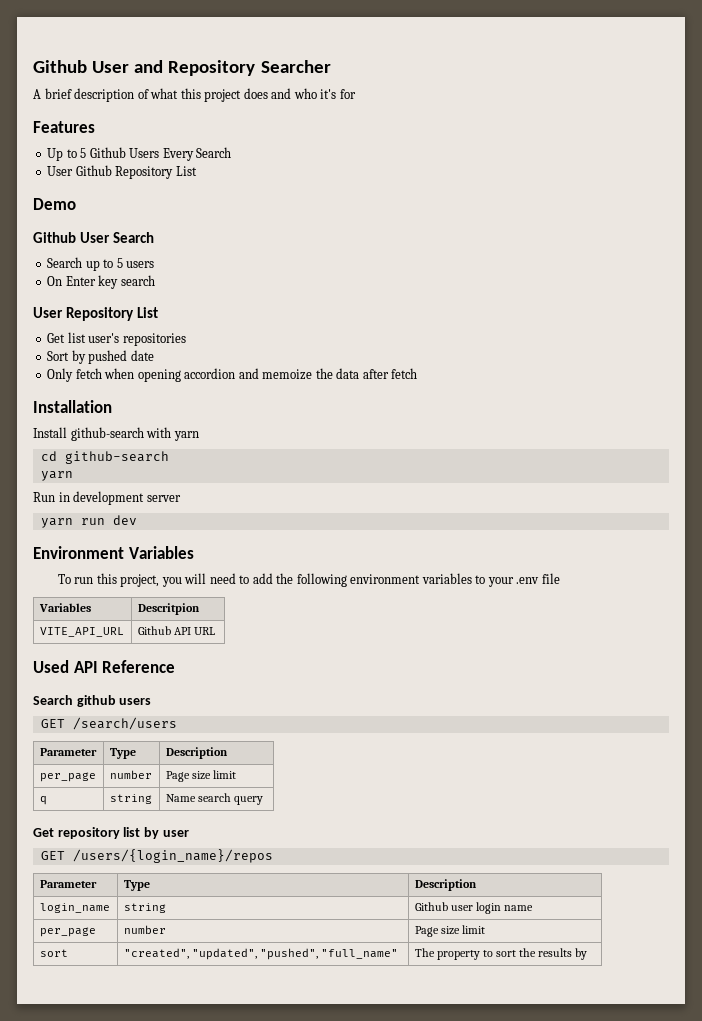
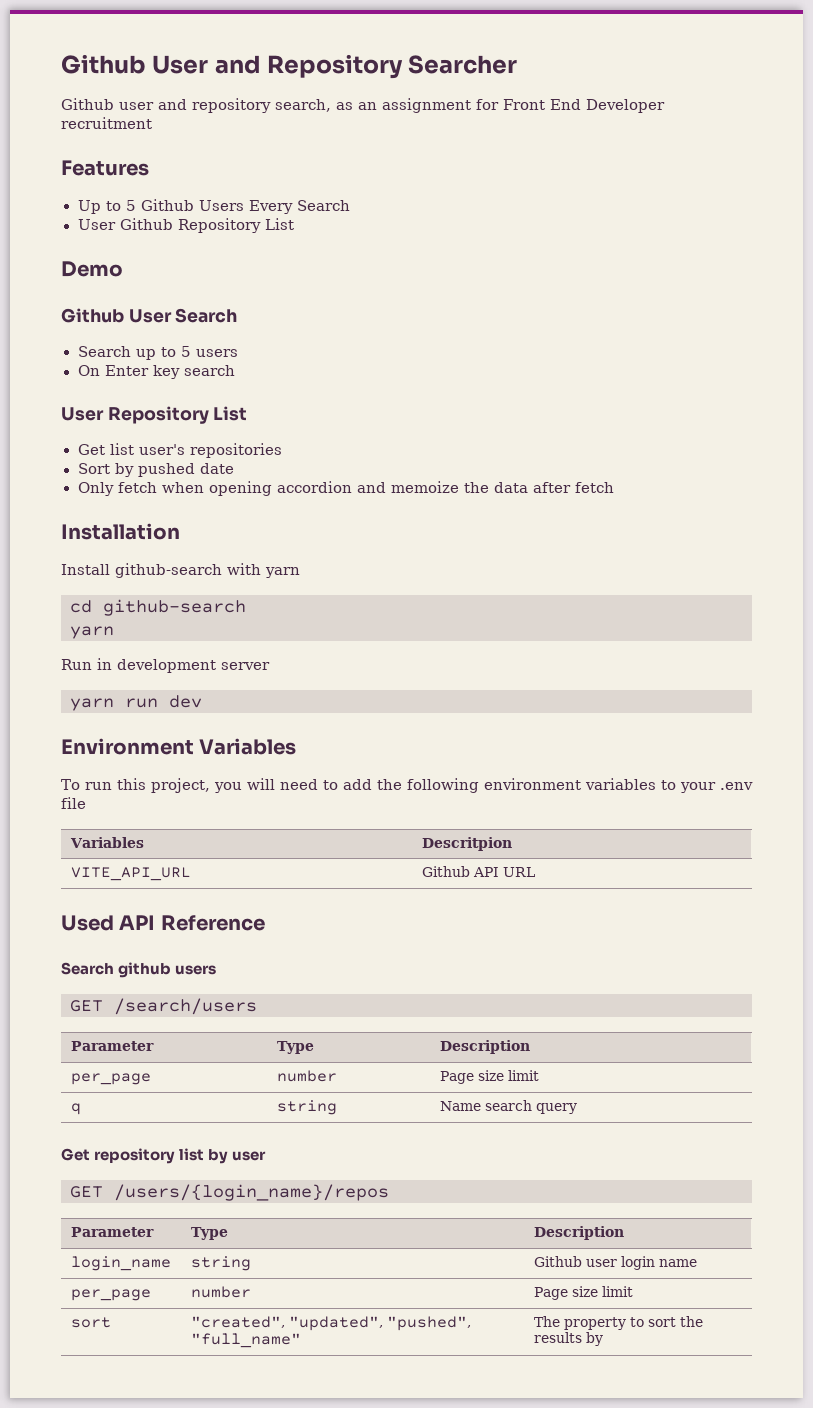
- A brief description of what this project does and who it's for
+ Github user and repository search, as an assignment for Front End Developer recruitment

